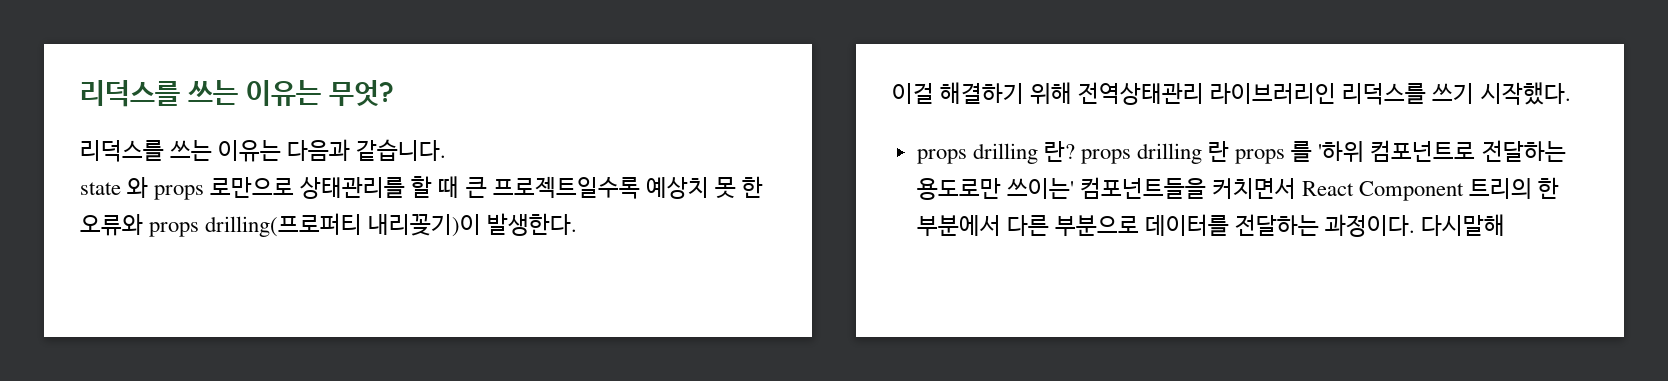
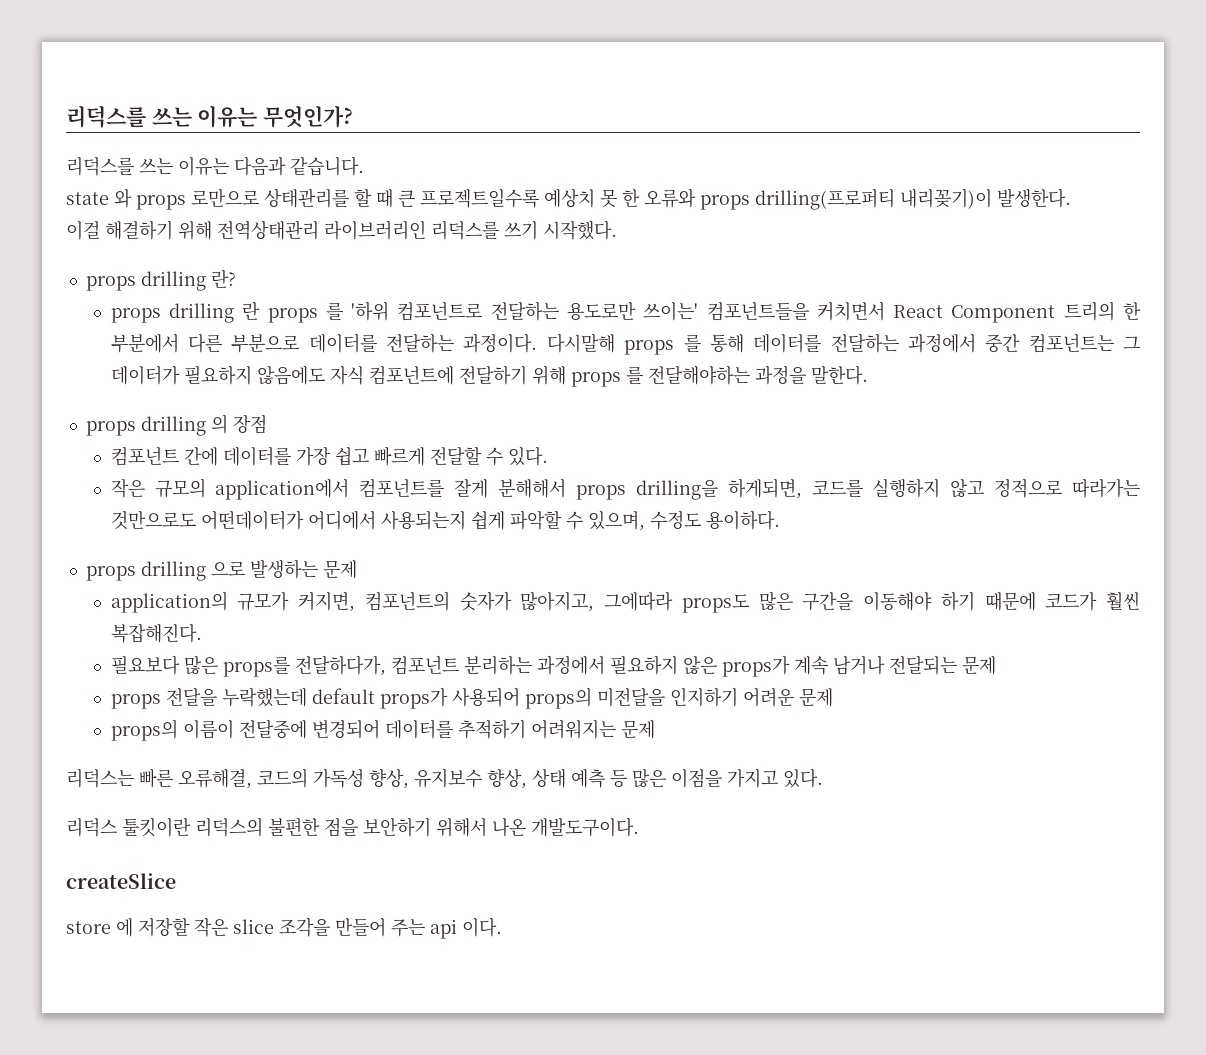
- 리덕스를 쓰는 이유는 무엇?
+ 리덕스를 쓰는 이유는 무엇인가?
- props drilling 란? props drilling 란 props 를 '하위 컴포넌트로 전달하는 용도로만 쓰이는' 컴포넌트들을 커치면서 React Component 트리의 한 부분에서 다른 부분으로 데이터를 전달하는 과정이다.
+ props drilling 란?
+ props drilling 란 props 를 '하위 컴포넌트로 전달하는 용도로만 쓰이는' 컴포넌트들을 커치면서 React Component 트리의 한 부분에서 다른 부분으로 데이터를 전달하는 과정이다.
- 다시말해
+ 다시말해 props 를 통해 데이터를 전달하는 과정에서 중간 컴포넌트는 그 데이터가 필요하지 않음에도 자식 컴포넌트에 전달하기 위해 props 를 전달해야하는 과정을 말한다.
+ props drilling 의 장점
+ 컴포넌트 간에 데이터를 가장 쉽고 빠르게 전달할 수 있다.
+ 작은 규모의 application에서 컴포넌트를 잘게 분해해서 props drilling을 하게되면, 코드를 실행하지 않고 정적으로 따라가는 것만으로도 어떤데이터가 어디에서 사용되는지 쉽게 파악할 수 있으며, 수정도 용이하다.
+ props drilling 으로 발생하는 문제
+ application의 규모가 커지면, 컴포넌트의 숫자가 많아지고, 그에따라 props도 많은 구간을 이동해야 하기 때문에 코드가 훨씬 복잡해진다.
+ 필요보다 많은 props를 전달하다가, 컴포넌트 분리하는 과정에서 필요하지 않은 props가 계속 남거나 전달되는 문제
+ props 전달을 누락했는데 default props가 사용되어 props의 미전달을 인지하기 어려운 문제
+ props의 이름이 전달중에 변경되어 데이터를 추적하기 어려워지는 문제
+ 리덕스는 빠른 오류해결, 코드의 가독성 향상, 유지보수 향상, 상태 예측 등 많은 이점을 가지고 있다.
+ 리덕스 툴킷이란 리덕스의 불편한 점을 보안하기 위해서 나온 개발도구이다.
+ createSlice
+ store 에 저장할 작은 slice 조각을 만들어 주는 api 이다.

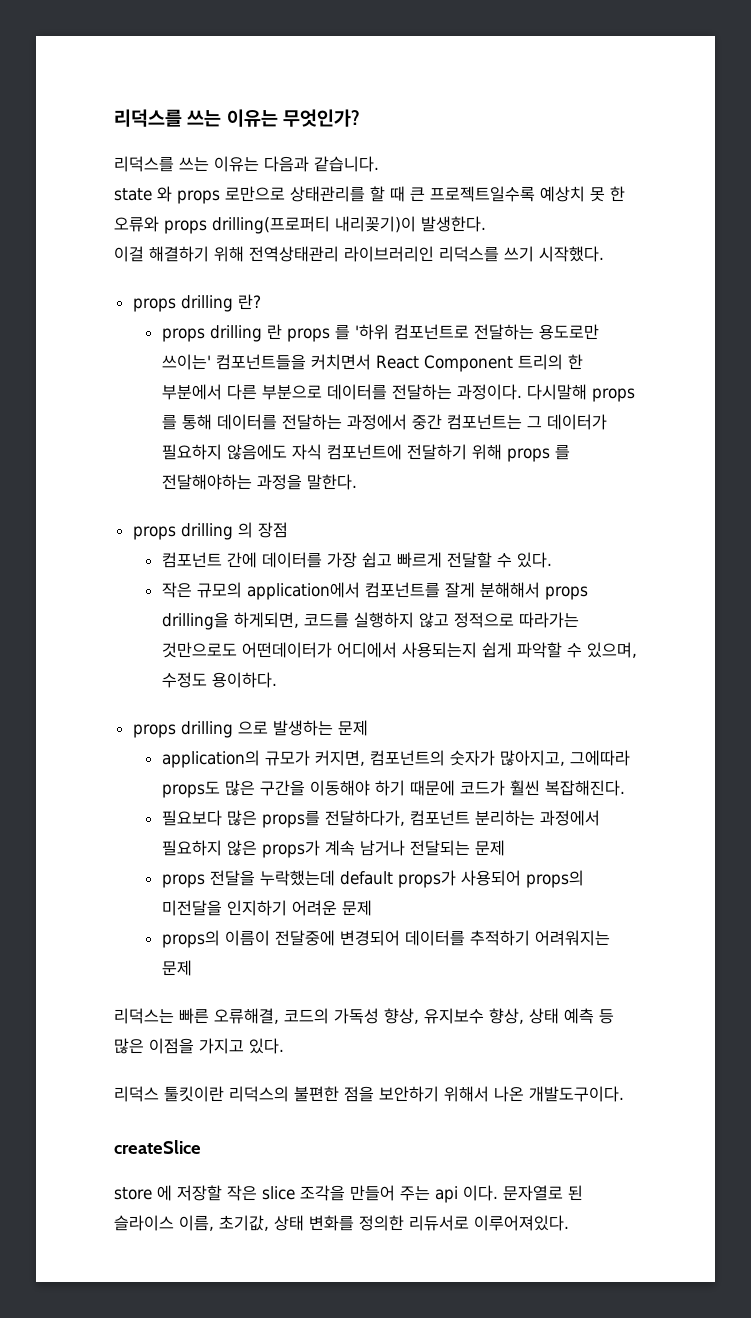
+ 문자열로 된 슬라이스 이름, 초기값, 상태 변화를 정의한 리듀서로 이루어져있다.

